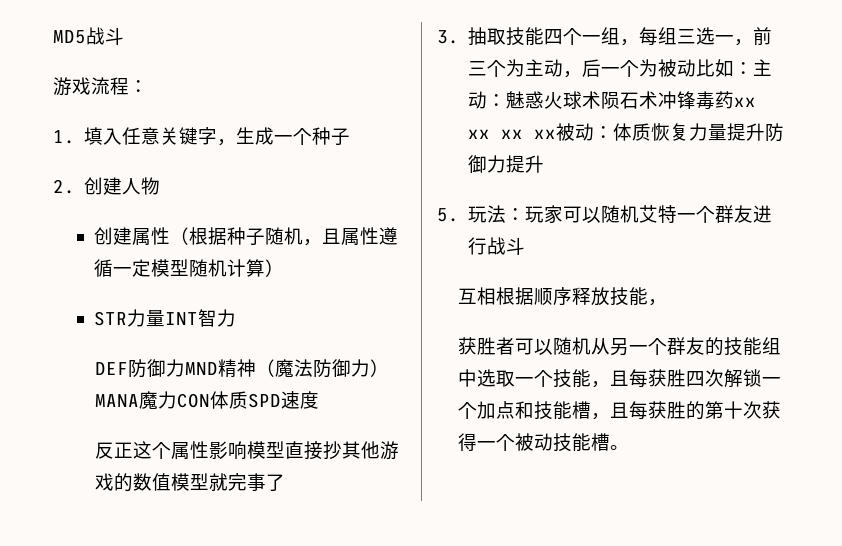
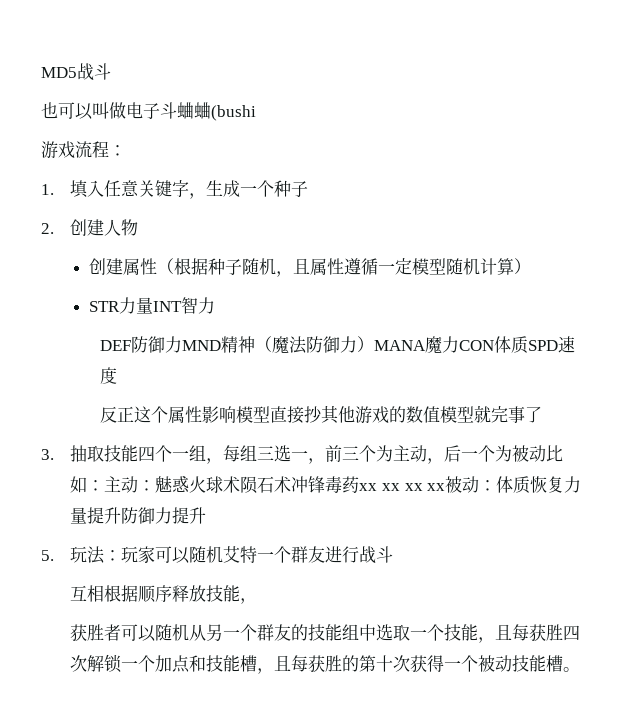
+ 也可以叫做电子斗蛐蛐(bushi

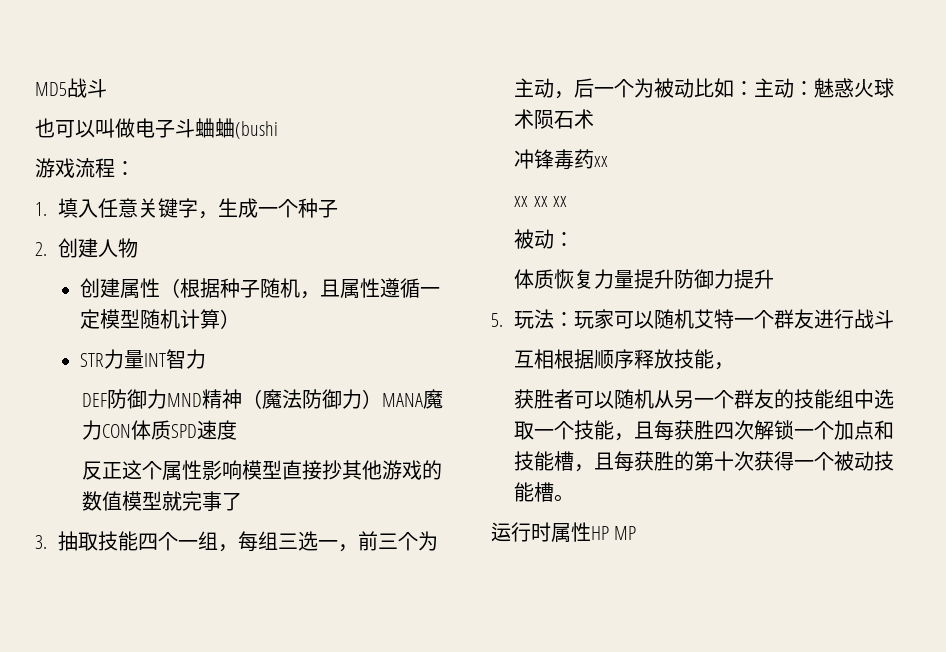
- 3.抽取技能四个一组，每组三选一，前三个为主动，后一个为被动比如：主动：魅惑火球术陨石术冲锋毒药xx xx xx xx被动：体质恢复力量提升防御力提升
+ 3.抽取技能四个一组，每组三选一，前三个为主动，后一个为被动比如：主动：魅惑火球术陨石术
+ 冲锋毒药xx
+ xx xx xx
+ 被动：
+ 体质恢复力量提升防御力提升
+ 运行时属性HP MP

